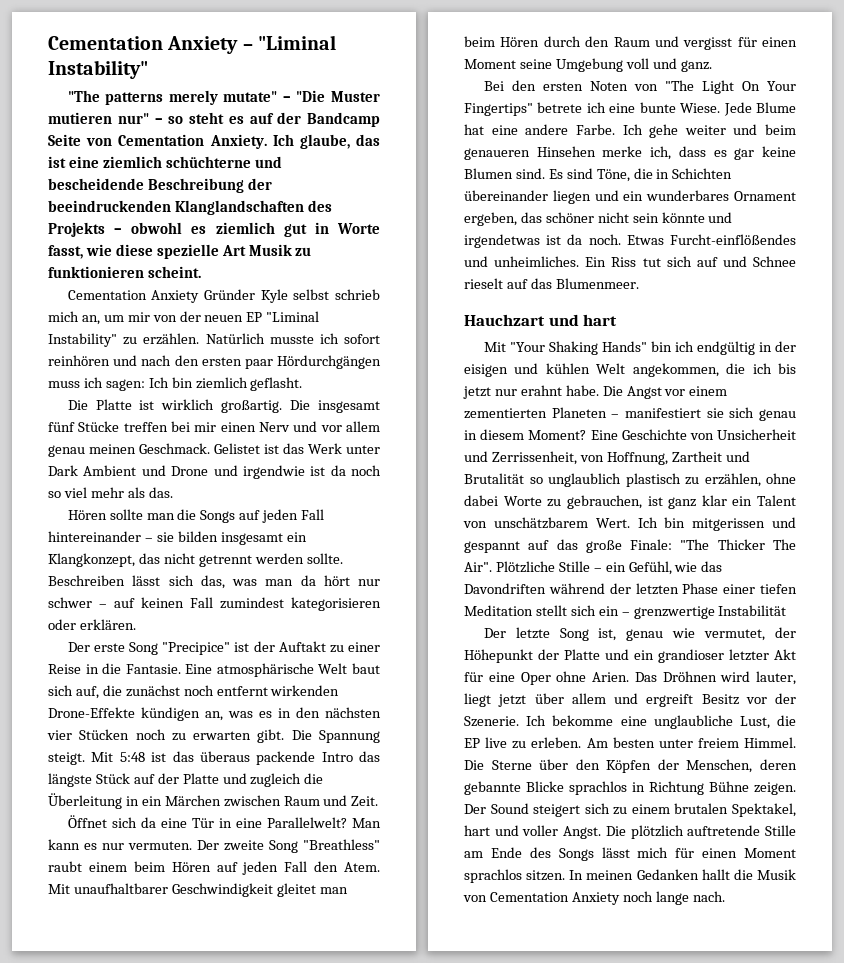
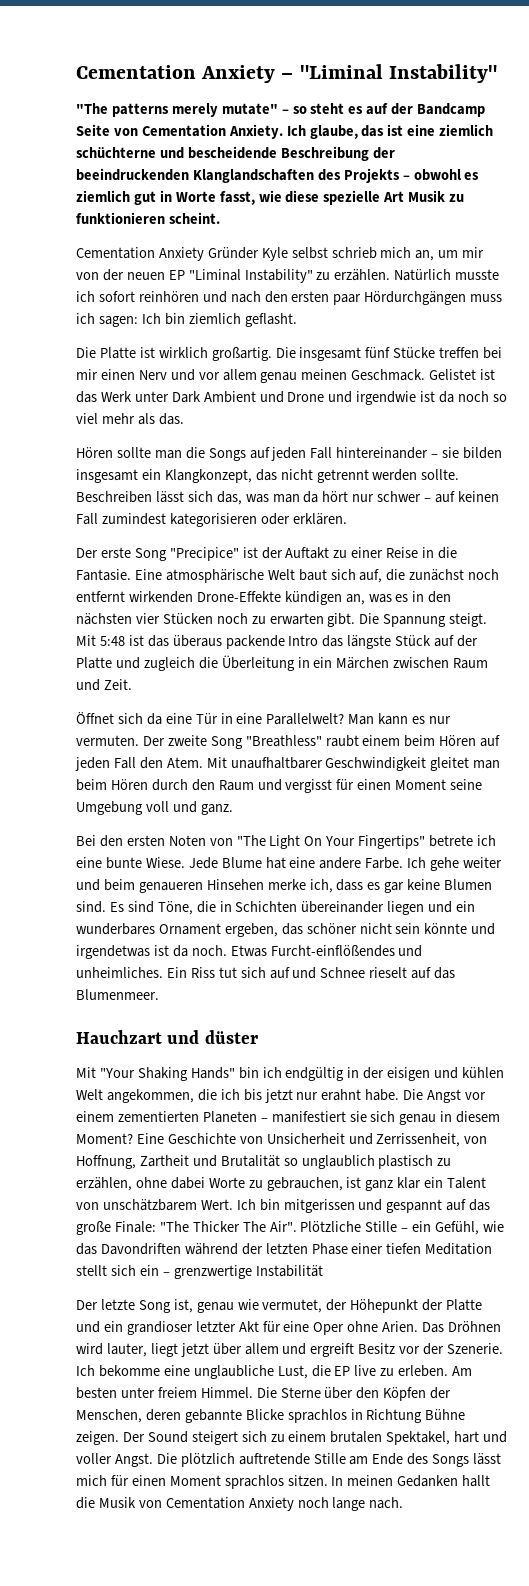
- "The patterns merely mutate" – "Die Muster mutieren nur" – so steht es auf der Bandcamp Seite von Cementation Anxiety.
+ "The patterns merely mutate" – so steht es auf der Bandcamp Seite von Cementation Anxiety.
- Hauchzart und hart
+ Hauchzart und düster

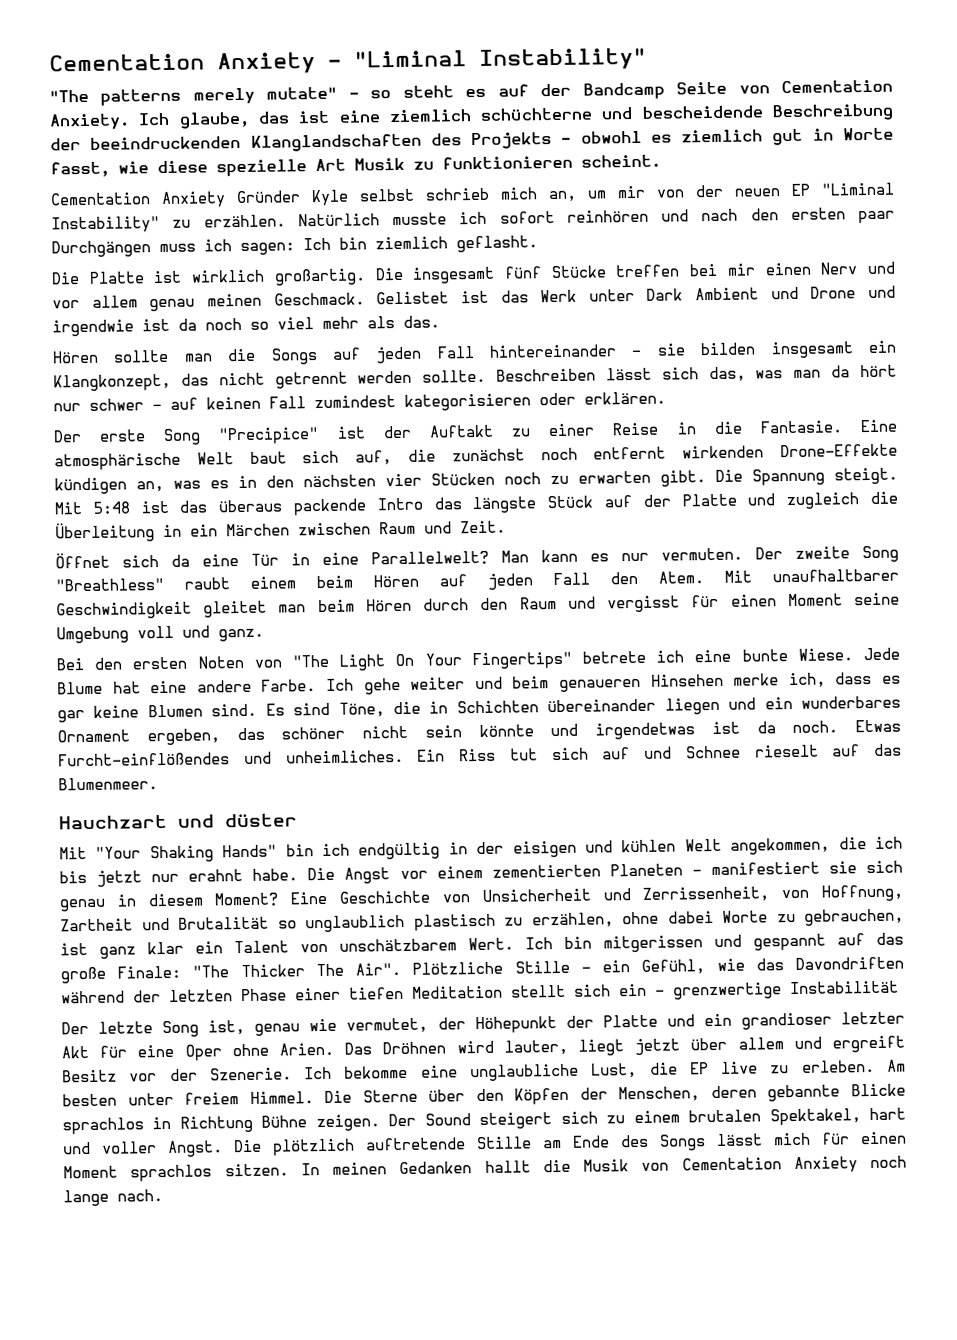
- Natürlich musste ich sofort reinhören und nach den ersten paar Hördurchgängen muss ich sagen: Ich bin ziemlich geflasht.
+ Natürlich musste ich sofort reinhören und nach den ersten paar Durchgängen muss ich sagen: Ich bin ziemlich geflasht.

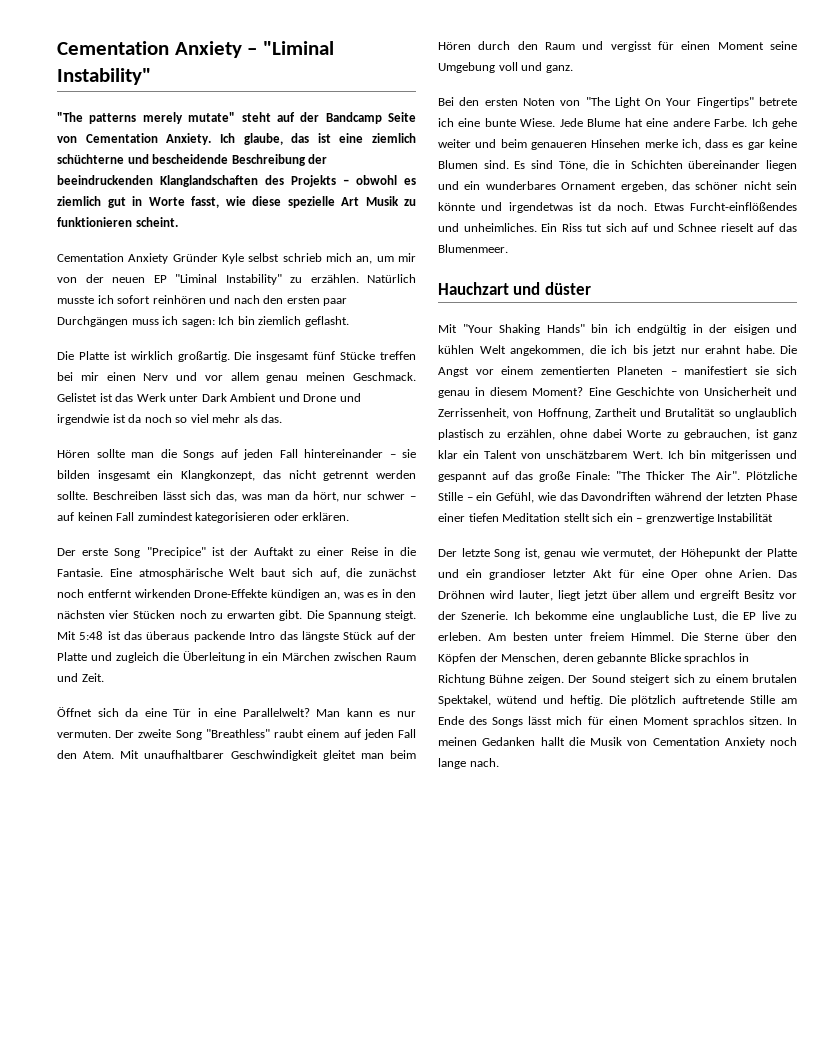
- "The patterns merely mutate" – so steht es auf der Bandcamp Seite von Cementation Anxiety.
+ "The patterns merely mutate" steht auf der Bandcamp Seite von Cementation Anxiety.
- Beschreiben lässt sich das, was man da hört nur schwer – auf keinen Fall zumindest kategorisieren oder erklären.
+ Beschreiben lässt sich das, was man da hört, nur schwer – auf keinen Fall zumindest kategorisieren oder erklären.
- Der zweite Song "Breathless" raubt einem beim Hören auf jeden Fall den Atem.
+ Der zweite Song "Breathless" raubt einem auf jeden Fall den Atem.
- Der Sound steigert sich zu einem brutalen Spektakel, hart und voller Angst.
+ Der Sound steigert sich zu einem brutalen Spektakel, wütend und heftig.

